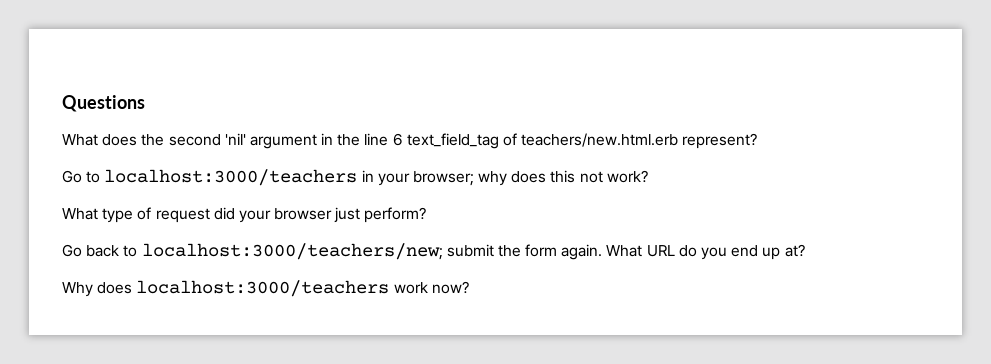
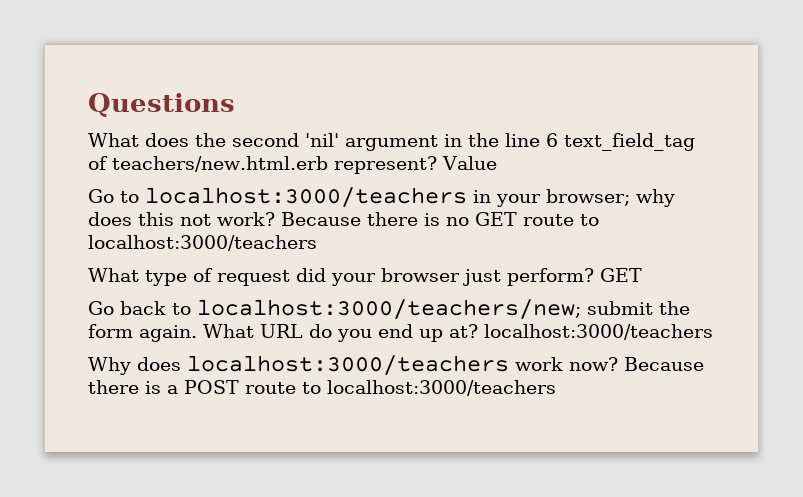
+ Value
+ Because there is no GET route to localhost:3000/teachers
- What type of request did your browser just perform?
+ What type of request did your browser just perform? GET
- What URL do you end up at?
+ What URL do you end up at? localhost:3000/teachers
+ Because there is a POST route to localhost:3000/teachers

